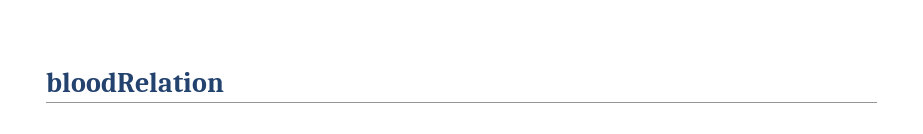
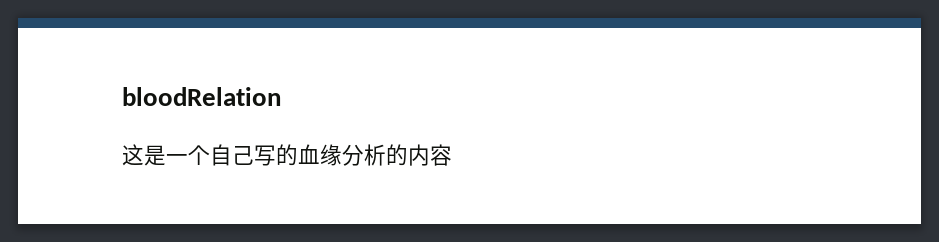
+ 这是一个自己写的血缘分析的内容

